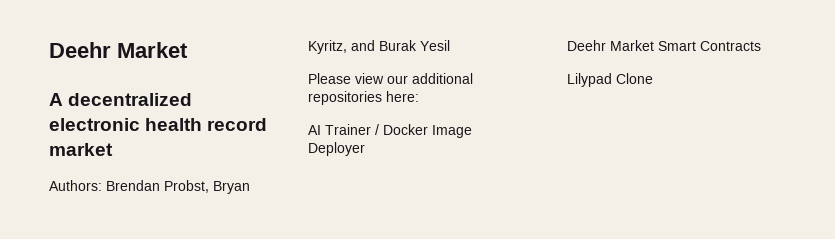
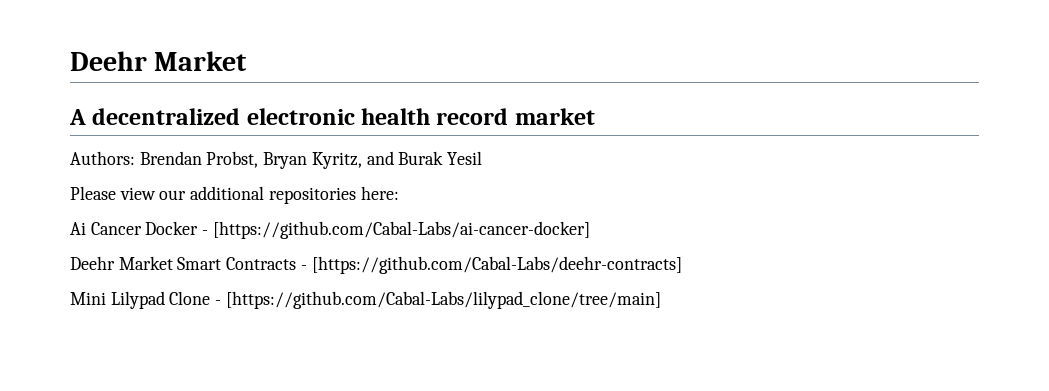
- AI Trainer / Docker Image Deployer
- Deehr Market Smart Contracts
- Lilypad Clone
+ Ai Cancer Docker - [https://github.com/Cabal-Labs/ai-cancer-docker]
+ Deehr Market Smart Contracts - [https://github.com/Cabal-Labs/deehr-contracts]
+ Mini Lilypad Clone - [https://github.com/Cabal-Labs/lilypad_clone/tree/main]

